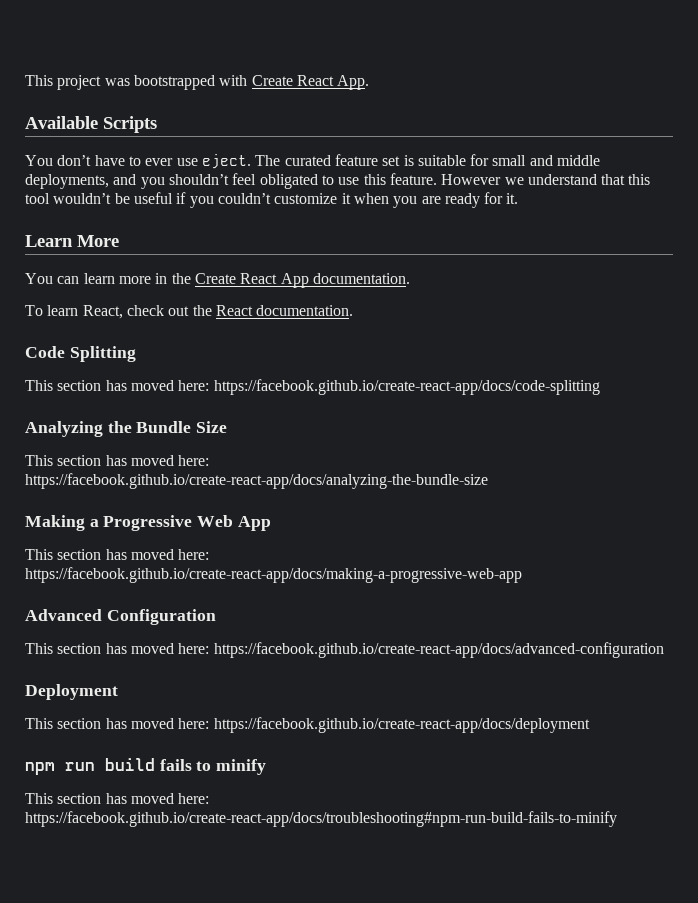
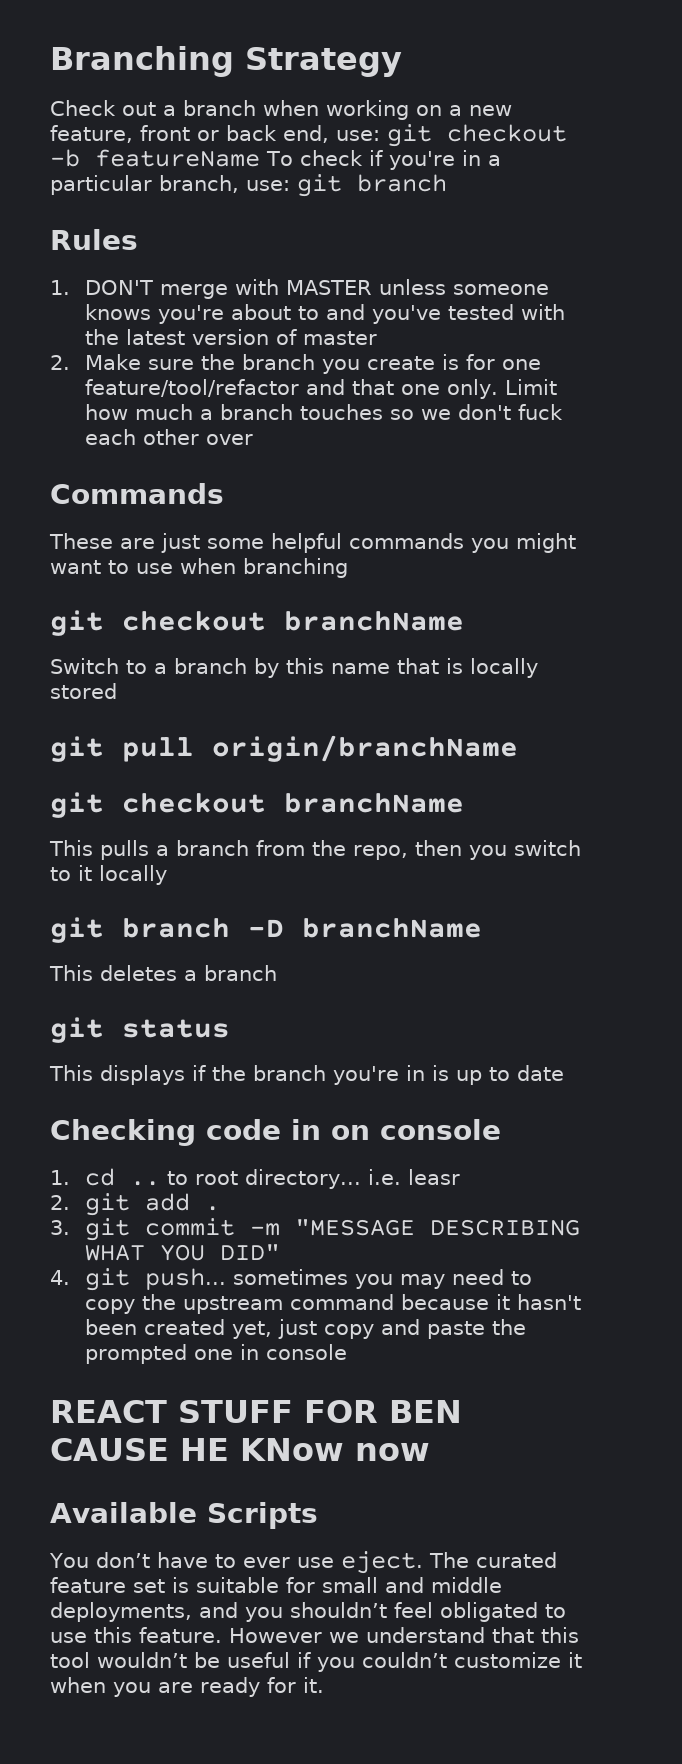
- This project was bootstrapped with Create React App.
+ Branching Strategy
+ Check out a branch when working on a new feature, front or back end, use: git checkout -b featureName To check if you're in a particular branch, use: git branch
+ Rules
+ 1. DON'T merge with MASTER unless someone knows you're about to and you've tested with the latest version of master
+ 2. Make sure the branch you create is for one feature/tool/refactor and that one only. Limit how much a branch touches so we don't fuck each other over
+ Commands
+ These are just some helpful commands you might want to use when branching
+ git checkout branchName
+ Switch to a branch by this name that is locally stored
+ git pull origin/branchName
+ git checkout branchName
+ This pulls a branch from the repo, then you switch to it locally
+ git branch -D branchName
+ This deletes a branch
+ git status
+ This displays if the branch you're in is up to date
+ Checking code in on console
+ 1. cd .. to root directory... i.e. leasr
+ 2. git add .
+ 3. git commit -m "MESSAGE DESCRIBING WHAT YOU DID"
+ 4. git push... sometimes you may need to copy the upstream command because it hasn't been created yet, just copy and paste the prompted one in console
+ REACT STUFF FOR BEN CAUSE HE KNow now
- Learn More
- You can learn more in the Create React App documentation.
- To learn React, check out the React documentation.
- Code Splitting
- This section has moved here: https://facebook.github.io/create-react-app/docs/code-splitting
- Analyzing the Bundle Size
- This section has moved here: https://facebook.github.io/create-react-app/docs/analyzing-the-bundle-size
- Making a Progressive Web App
- This section has moved here: https://facebook.github.io/create-react-app/docs/making-a-progressive-web-app
- Advanced Configuration
- This section has moved here: https://facebook.github.io/create-react-app/docs/advanced-configuration
- Deployment
- This section has moved here: https://facebook.github.io/create-react-app/docs/deployment
- npm run build fails to minify
- This section has moved here: https://facebook.github.io/create-react-app/docs/troubleshooting#npm-run-build-fails-to-minify

